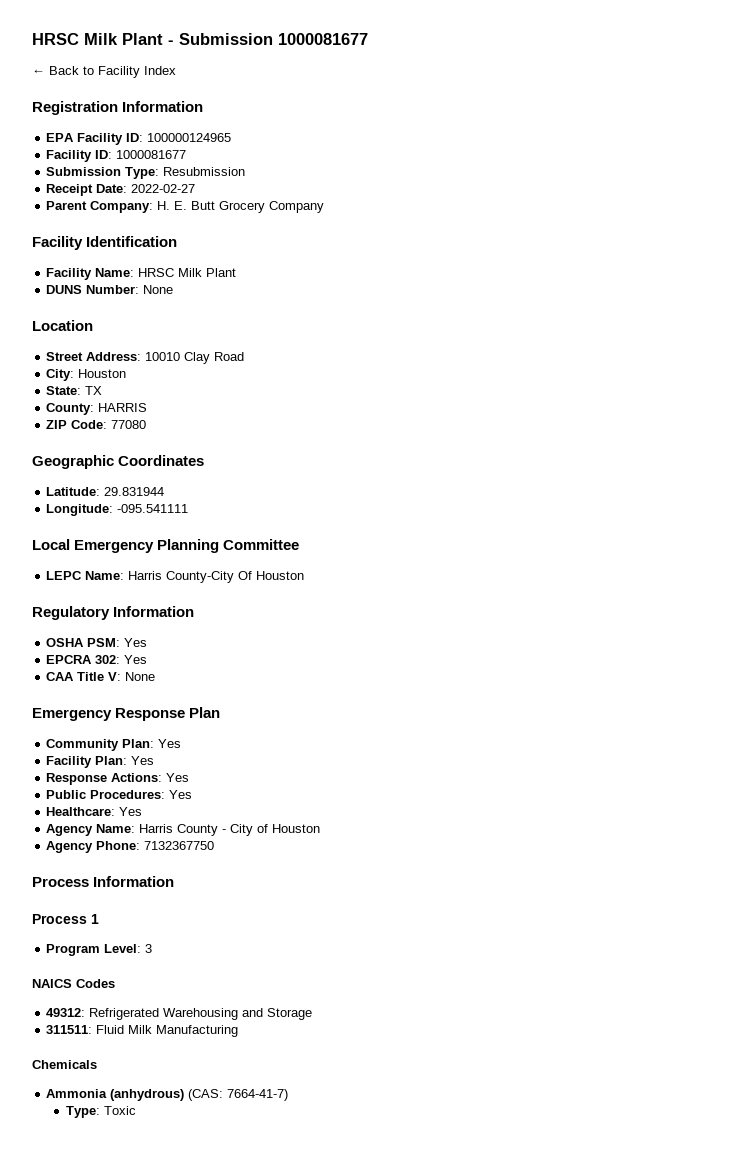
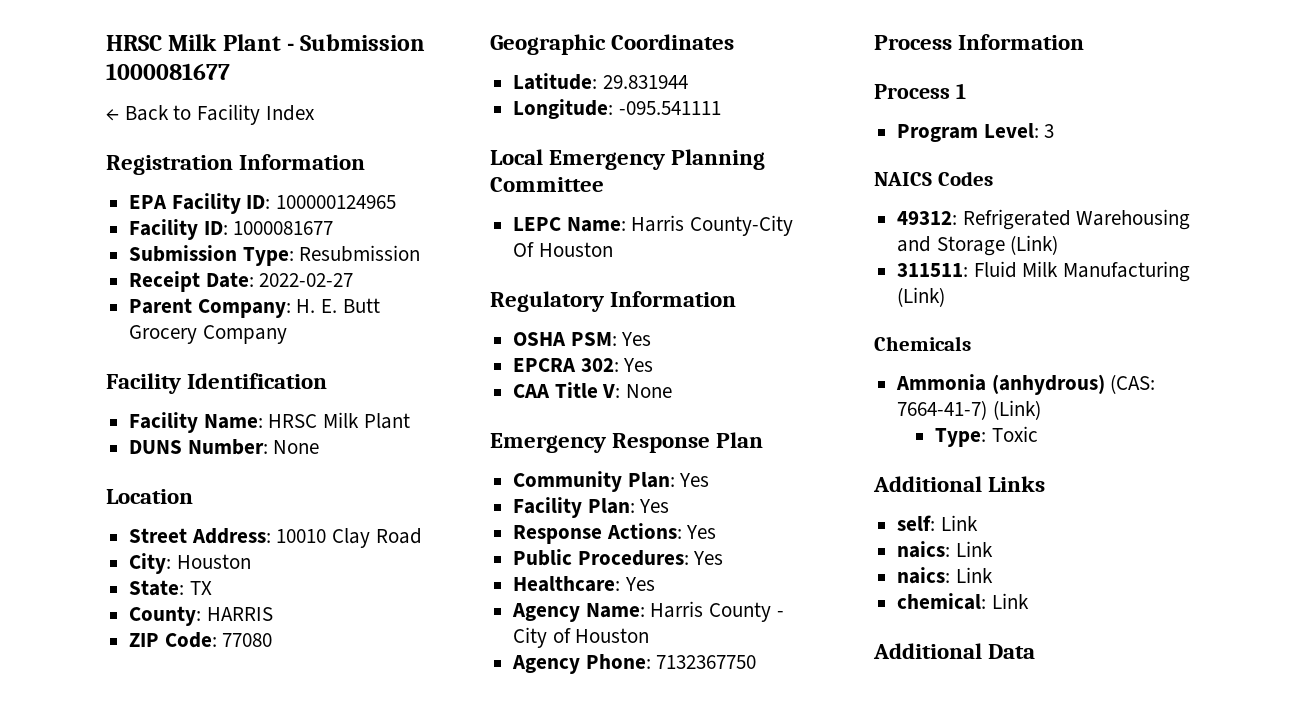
- 49312: Refrigerated Warehousing and Storage
+ 49312: Refrigerated Warehousing and Storage (Link)
- 311511: Fluid Milk Manufacturing
+ 311511: Fluid Milk Manufacturing (Link)
- Ammonia (anhydrous) (CAS: 7664-41-7)
+ Ammonia (anhydrous) (CAS: 7664-41-7) (Link)
+ Additional Links
+ self: Link
+ naics: Link
+ naics: Link
+ chemical: Link
+ Additional Data

